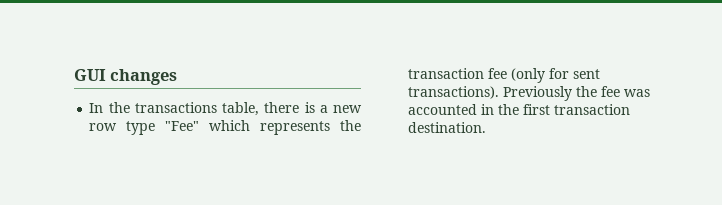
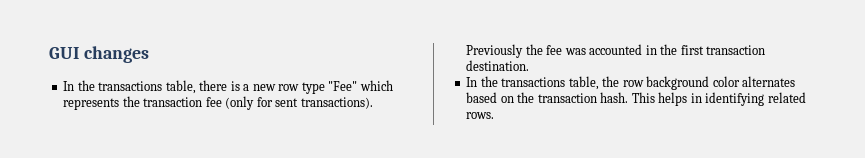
+ In the transactions table, the row background color alternates based on the transaction hash. This helps in identifying related rows.

